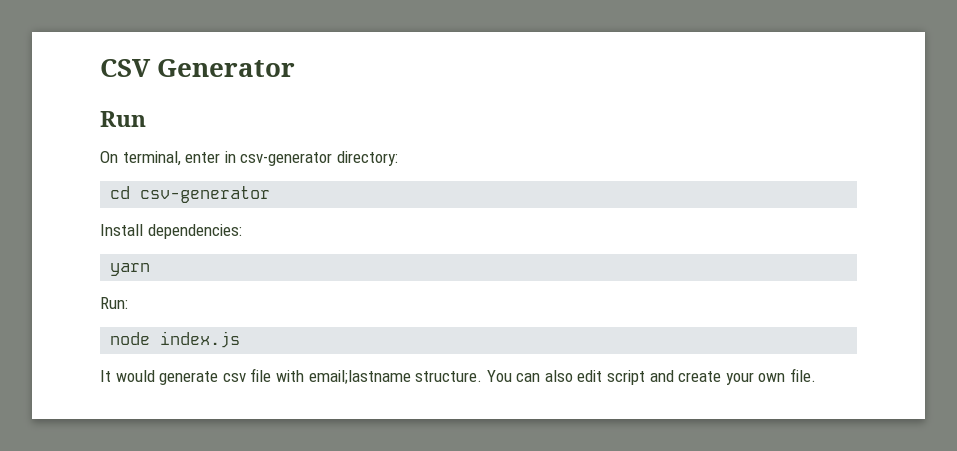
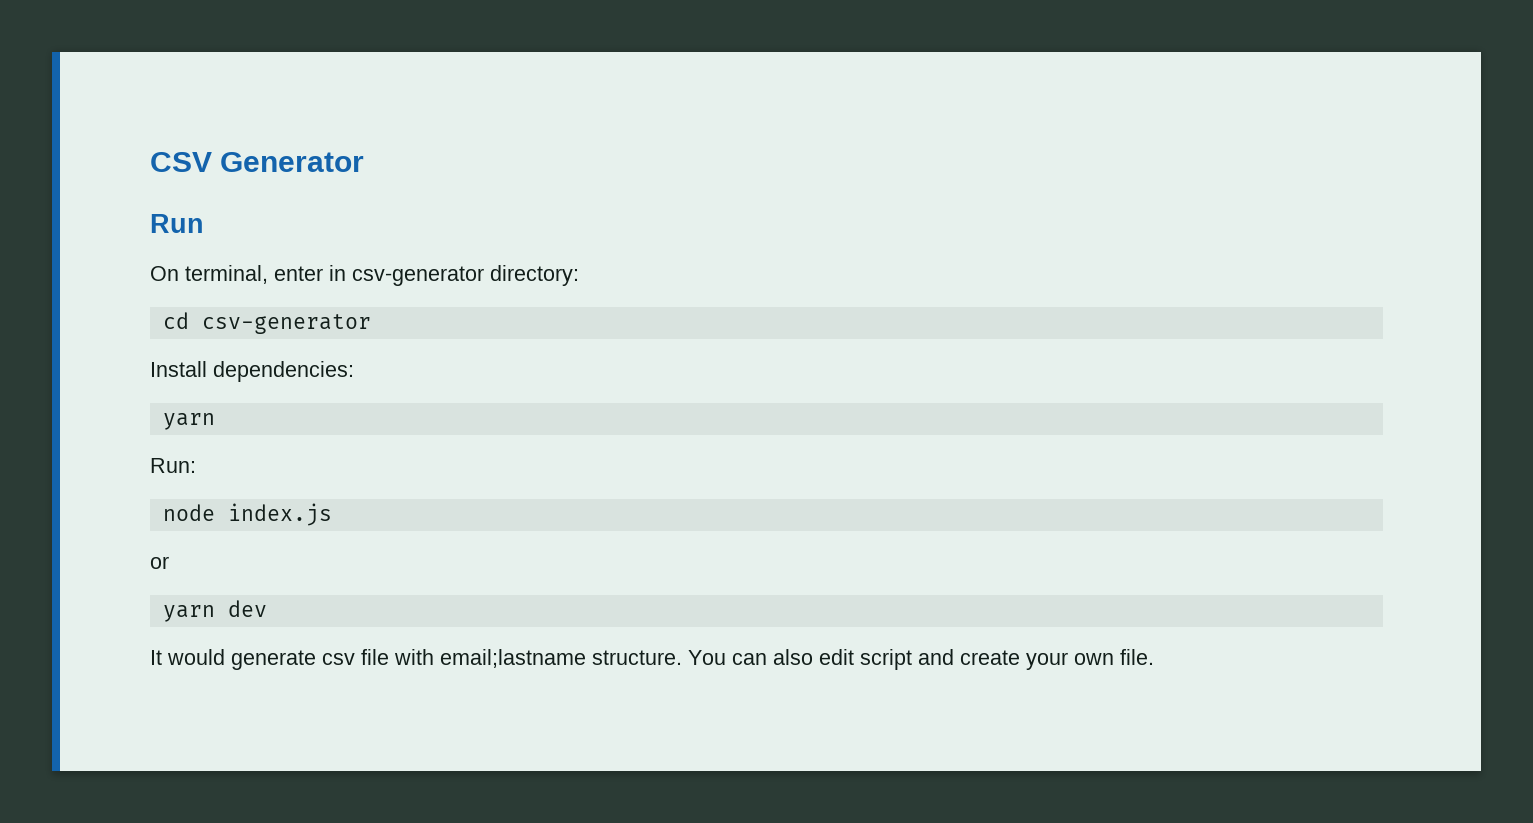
+ or
+ yarn dev

